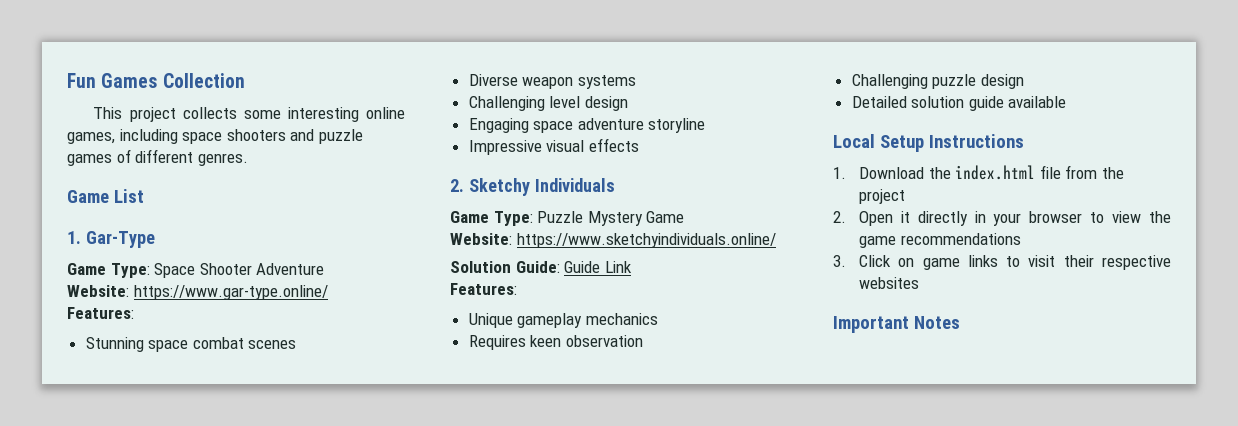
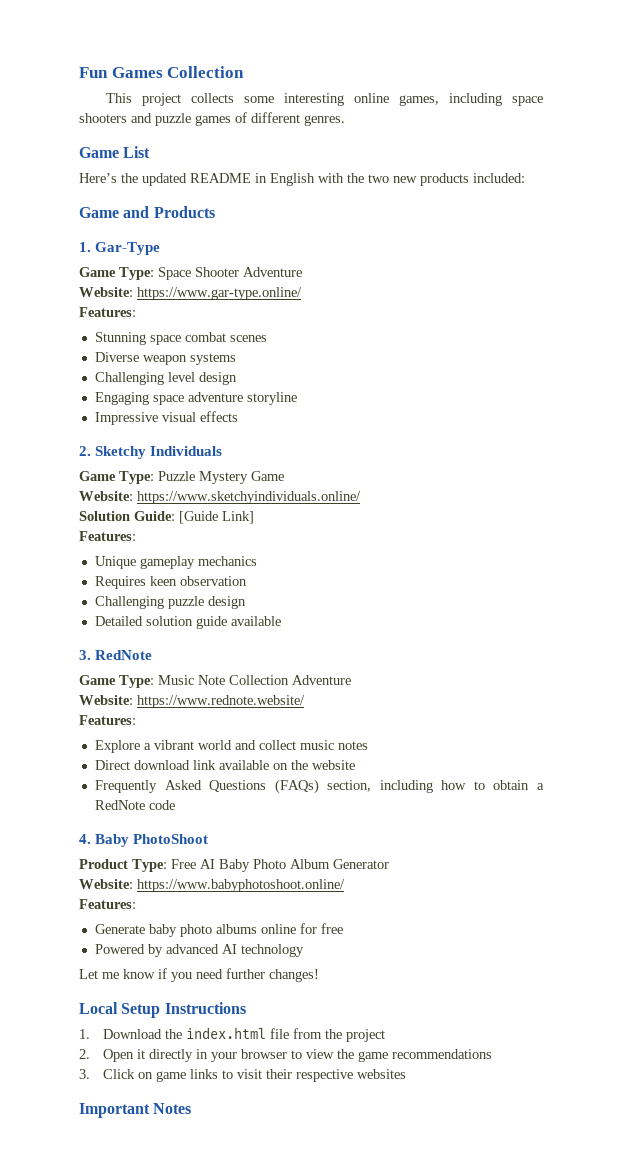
+ Here’s the updated README in English with the two new products included:
+ Game and Products
- Solution Guide: Guide Link
+ Solution Guide: [Guide Link]
+ 3. RedNote
+ Game Type: Music Note Collection Adventure
+ Website: https://www.rednote.website/
+ Features:
+ Explore a vibrant world and collect music notes
+ Direct download link available on the website
+ Frequently Asked Questions (FAQs) section, including how to obtain a RedNote code
+ 4. Baby PhotoShoot
+ Product Type: Free AI Baby Photo Album Generator
+ Website: https://www.babyphotoshoot.online/
+ Features:
+ Generate baby photo albums online for free
+ Powered by advanced AI technology
+ Let me know if you need further changes!

